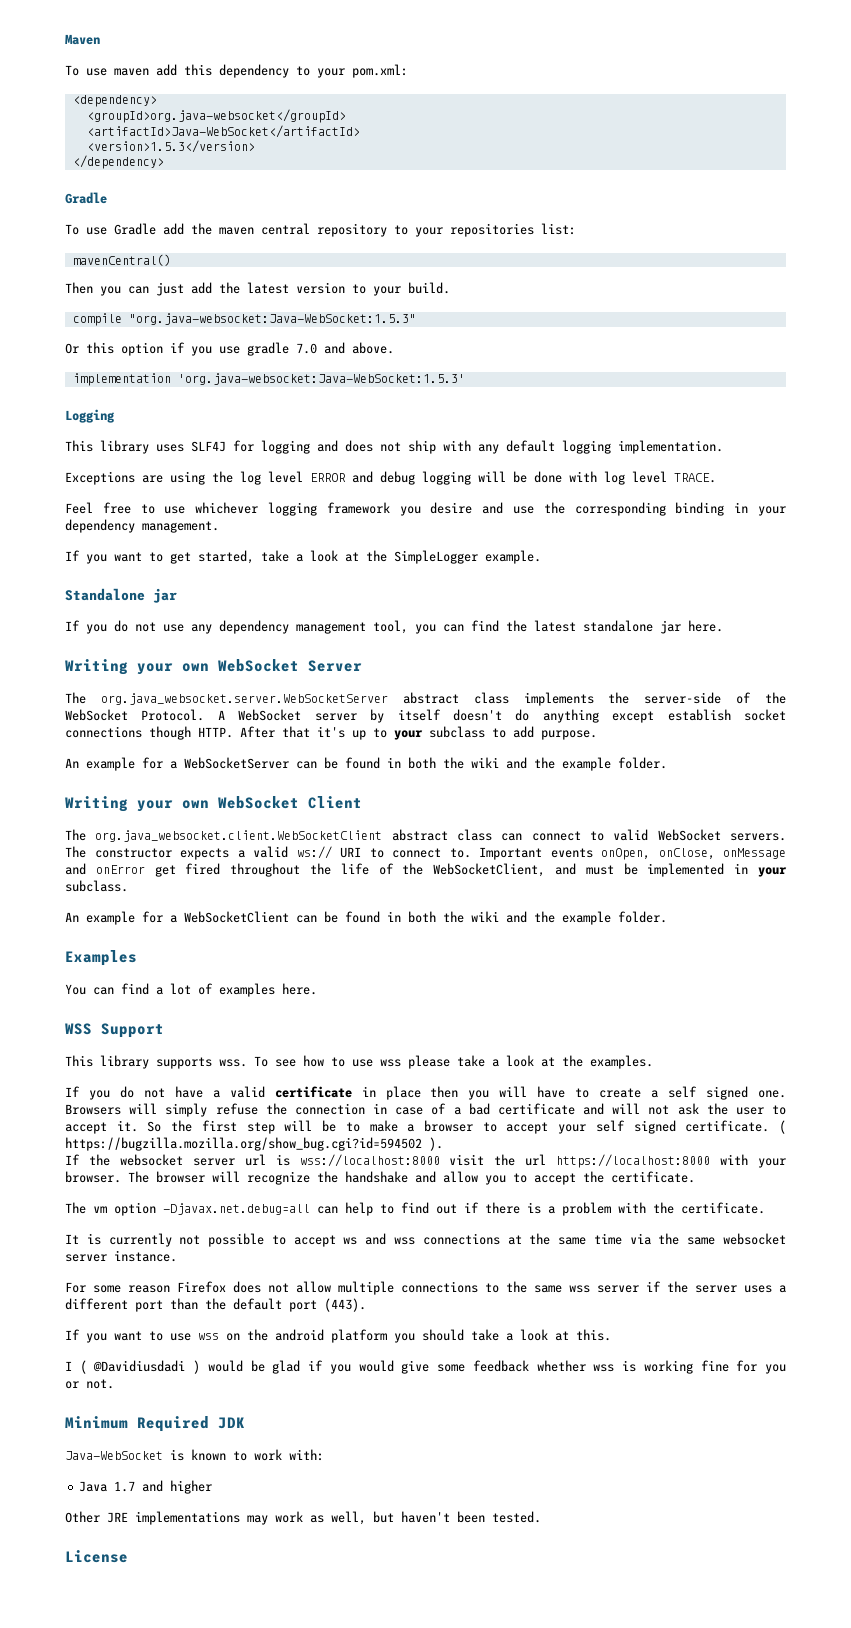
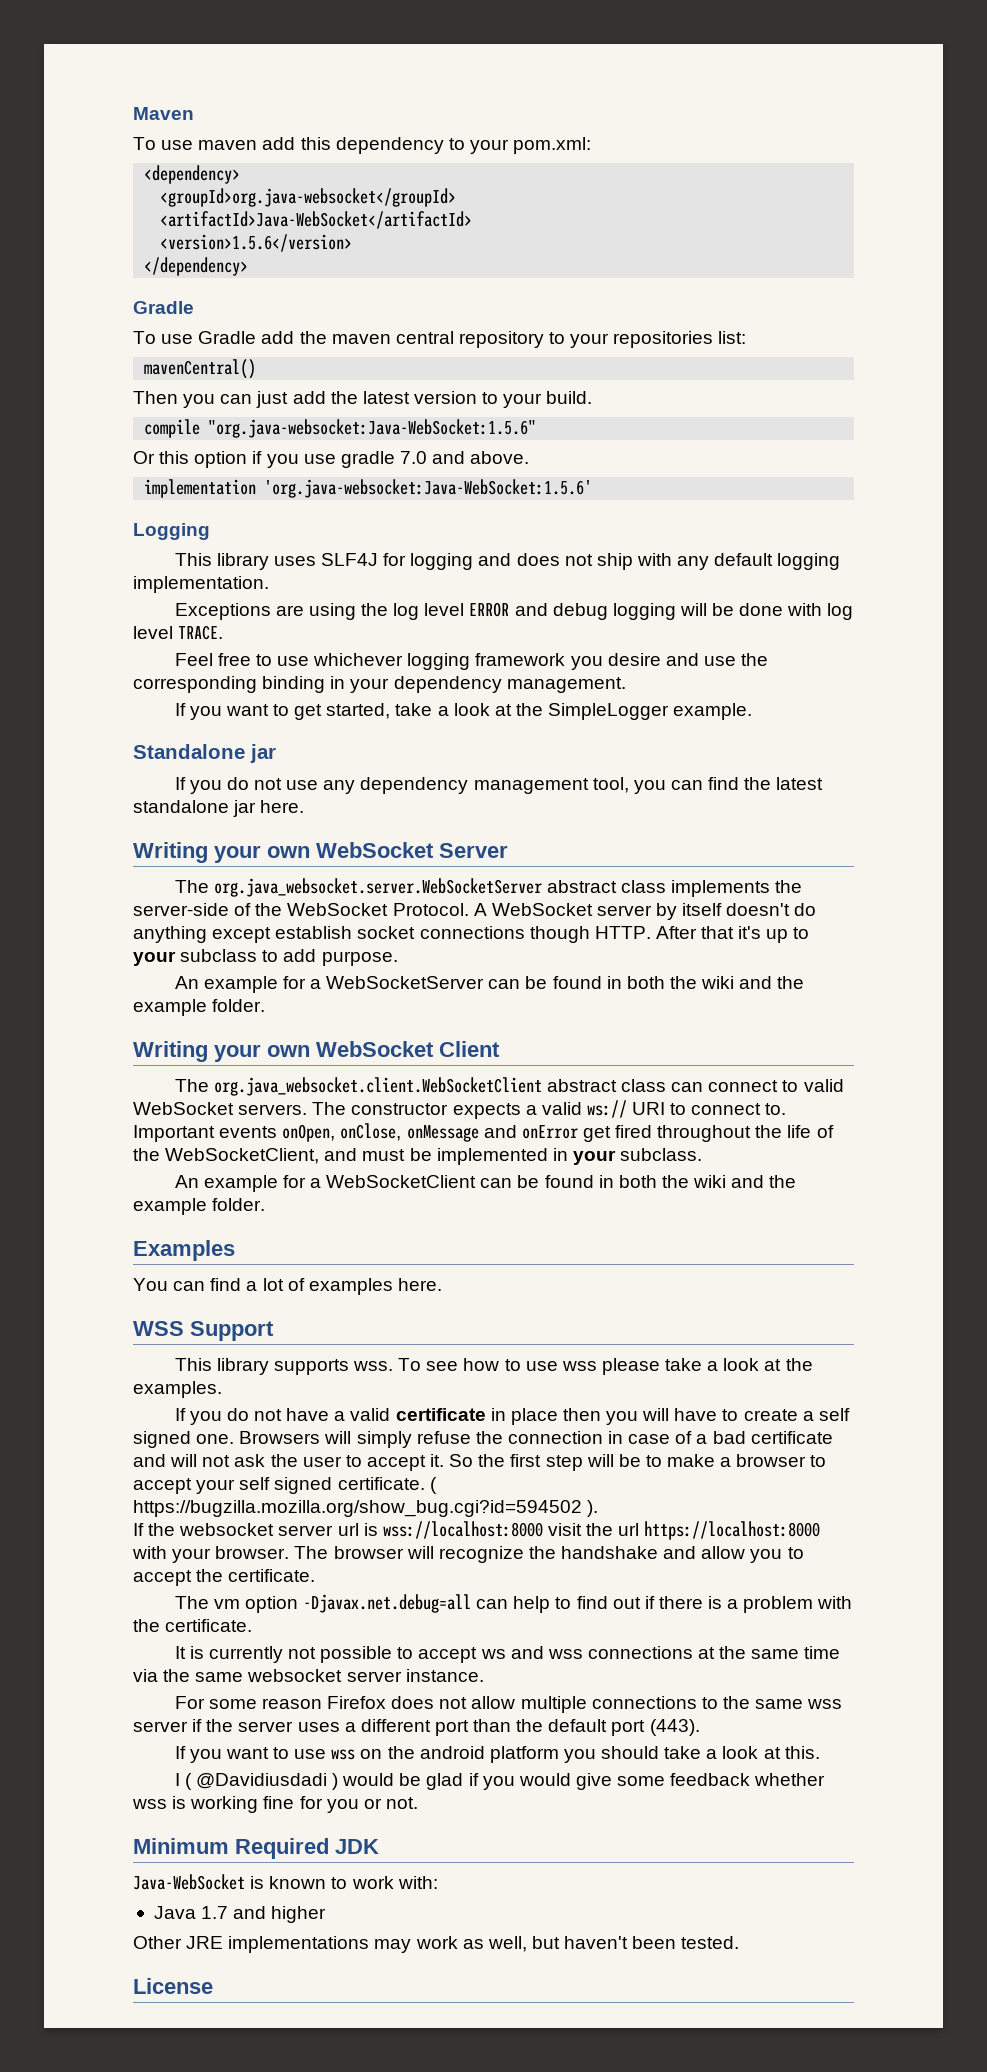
- <version>1.5.3</version>
+ <version>1.5.6</version>
- compile "org.java-websocket:Java-WebSocket:1.5.3"
+ compile "org.java-websocket:Java-WebSocket:1.5.6"
- implementation 'org.java-websocket:Java-WebSocket:1.5.3'
+ implementation 'org.java-websocket:Java-WebSocket:1.5.6'

